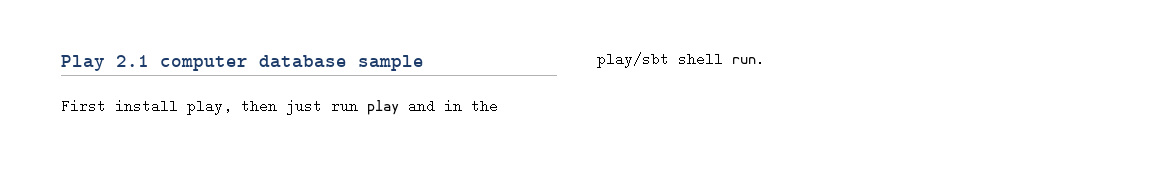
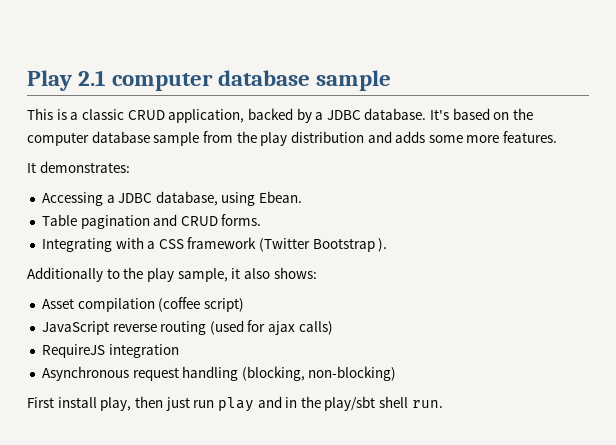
+ This is a classic CRUD application, backed by a JDBC database. It's based on the computer database sample from the play distribution and adds some more features.
+ It demonstrates:
+ Accessing a JDBC database, using Ebean.
+ Table pagination and CRUD forms.
+ Integrating with a CSS framework (Twitter Bootstrap ).
+ Additionally to the play sample, it also shows:
+ Asset compilation (coffee script)
+ JavaScript reverse routing (used for ajax calls)
+ RequireJS integration
+ Asynchronous request handling (blocking, non-blocking)

